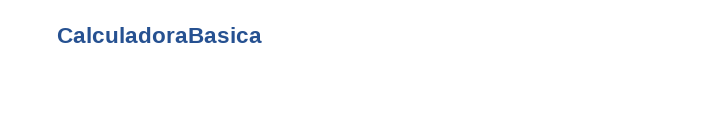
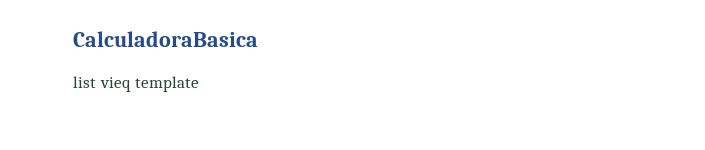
+ list vieq template

